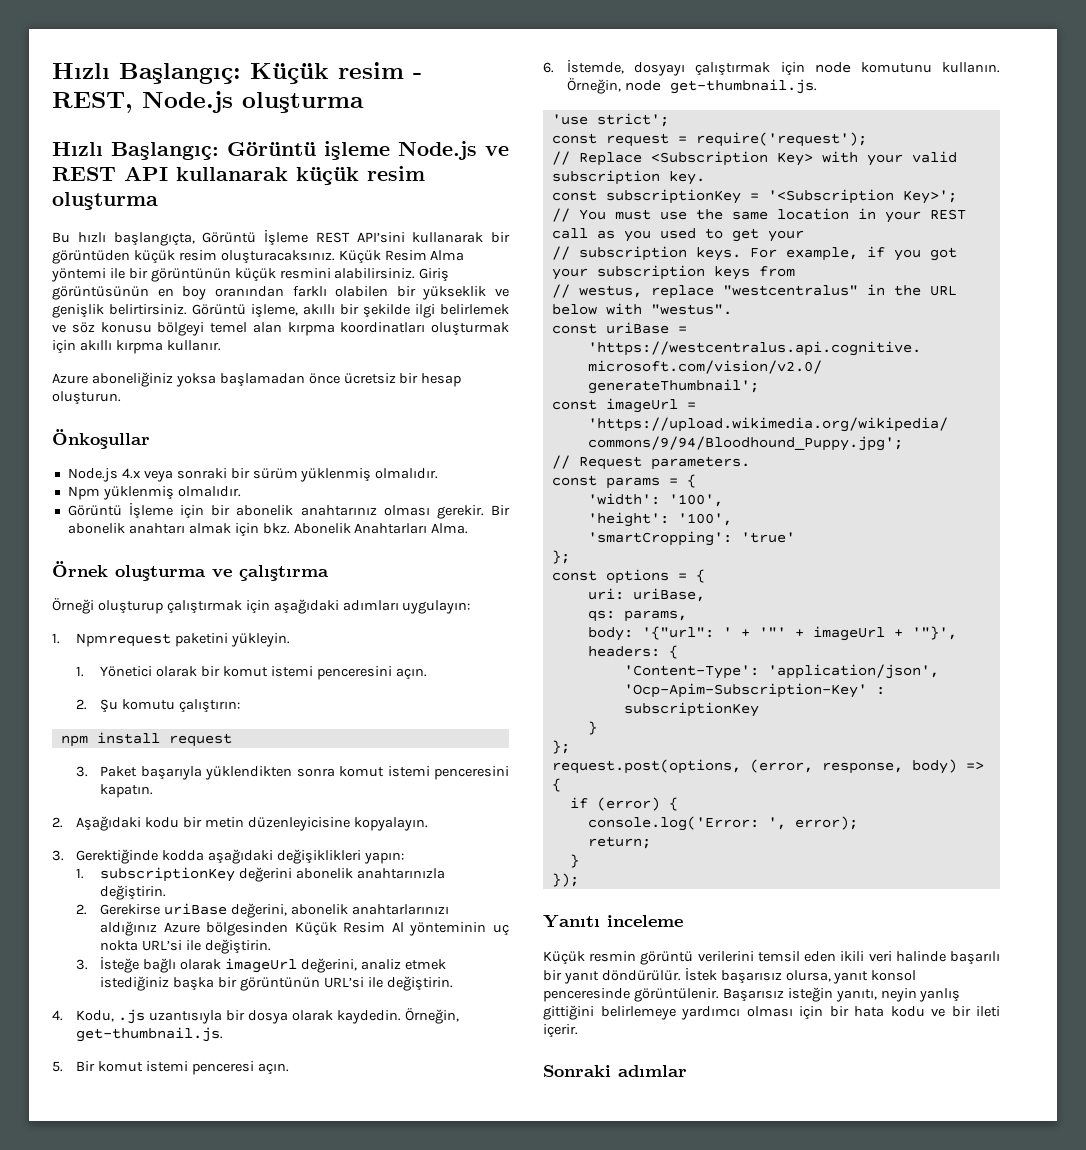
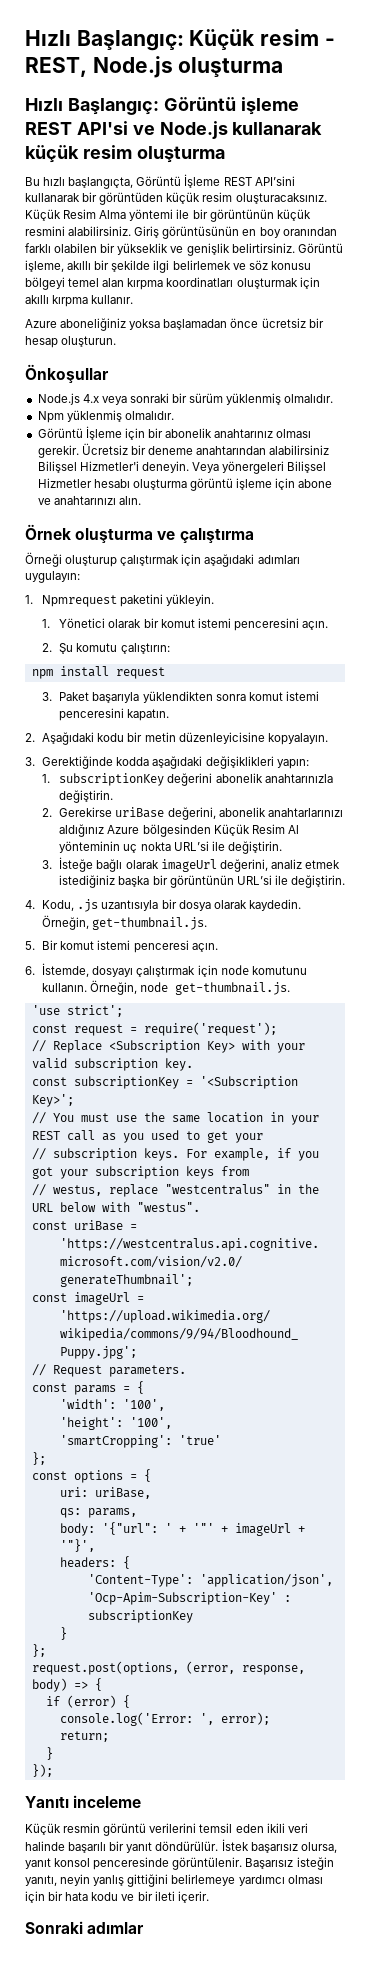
- Hızlı Başlangıç: Görüntü işleme Node.js ve REST API kullanarak küçük resim oluşturma
+ Hızlı Başlangıç: Görüntü işleme REST API'si ve Node.js kullanarak küçük resim oluşturma
- Bir abonelik anahtarı almak için bkz. Abonelik Anahtarları Alma.
+ Ücretsiz bir deneme anahtarından alabilirsiniz Bilişsel Hizmetler'i deneyin. Veya yönergeleri Bilişsel Hizmetler hesabı oluşturma görüntü işleme için abone ve anahtarınızı alın.

